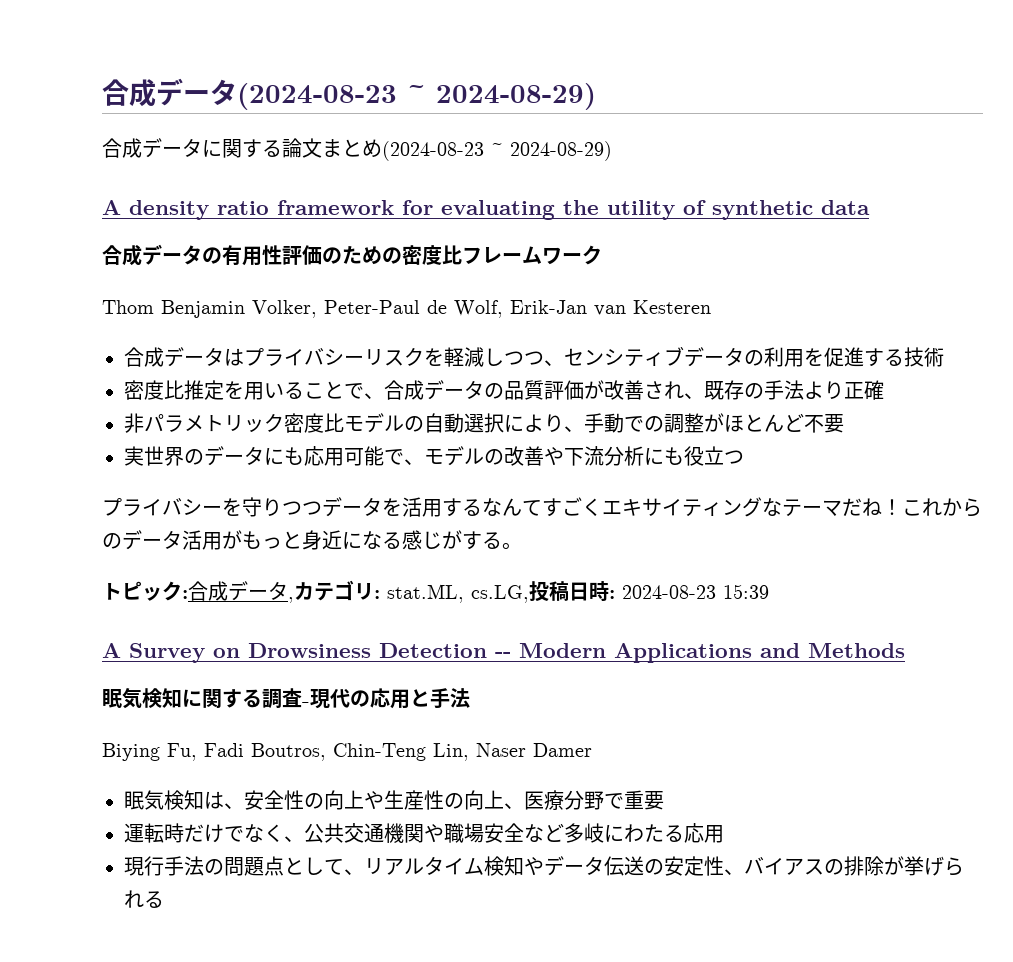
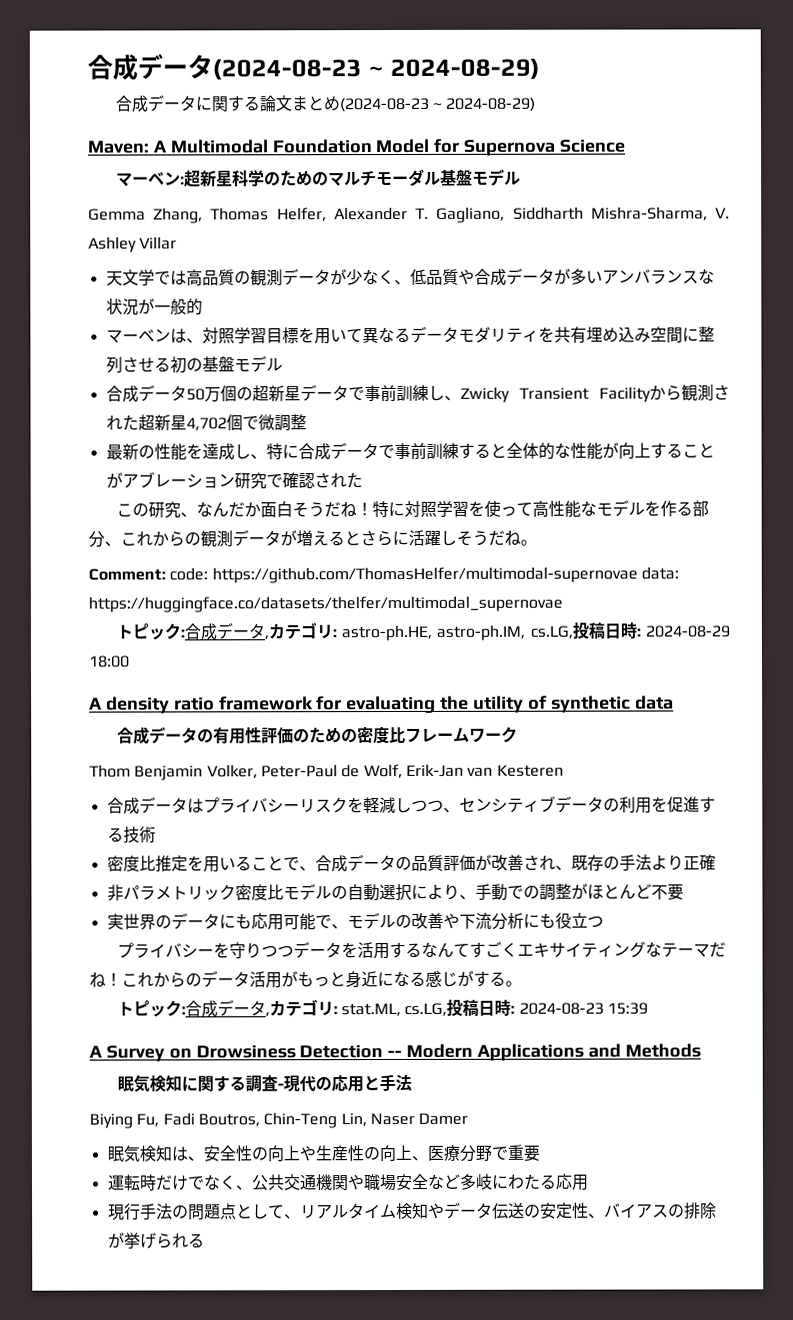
+ Maven: A Multimodal Foundation Model for Supernova Science
+ マーベン:超新星科学のためのマルチモーダル基盤モデル
+ Gemma Zhang, Thomas Helfer, Alexander T. Gagliano, Siddharth Mishra-Sharma, V. Ashley Villar
+ 天文学では高品質の観測データが少なく、低品質や合成データが多いアンバランスな状況が一般的
+ マーベンは、対照学習目標を用いて異なるデータモダリティを共有埋め込み空間に整列させる初の基盤モデル
+ 合成データ50万個の超新星データで事前訓練し、Zwicky Transient Facilityから観測された超新星4,702個で微調整
+ 最新の性能を達成し、特に合成データで事前訓練すると全体的な性能が向上することがアブレーション研究で確認された
+ この研究、なんだか面白そうだね！特に対照学習を使って高性能なモデルを作る部分、これからの観測データが増えるとさらに活躍しそうだね。
+ Comment: code: https://github.com/ThomasHelfer/multimodal-supernovae data: https://huggingface.co/datasets/thelfer/multimodal_supernovae
+ トピック:合成データ,カテゴリ: astro-ph.HE, astro-ph.IM, cs.LG,投稿日時: 2024-08-29 18:00

